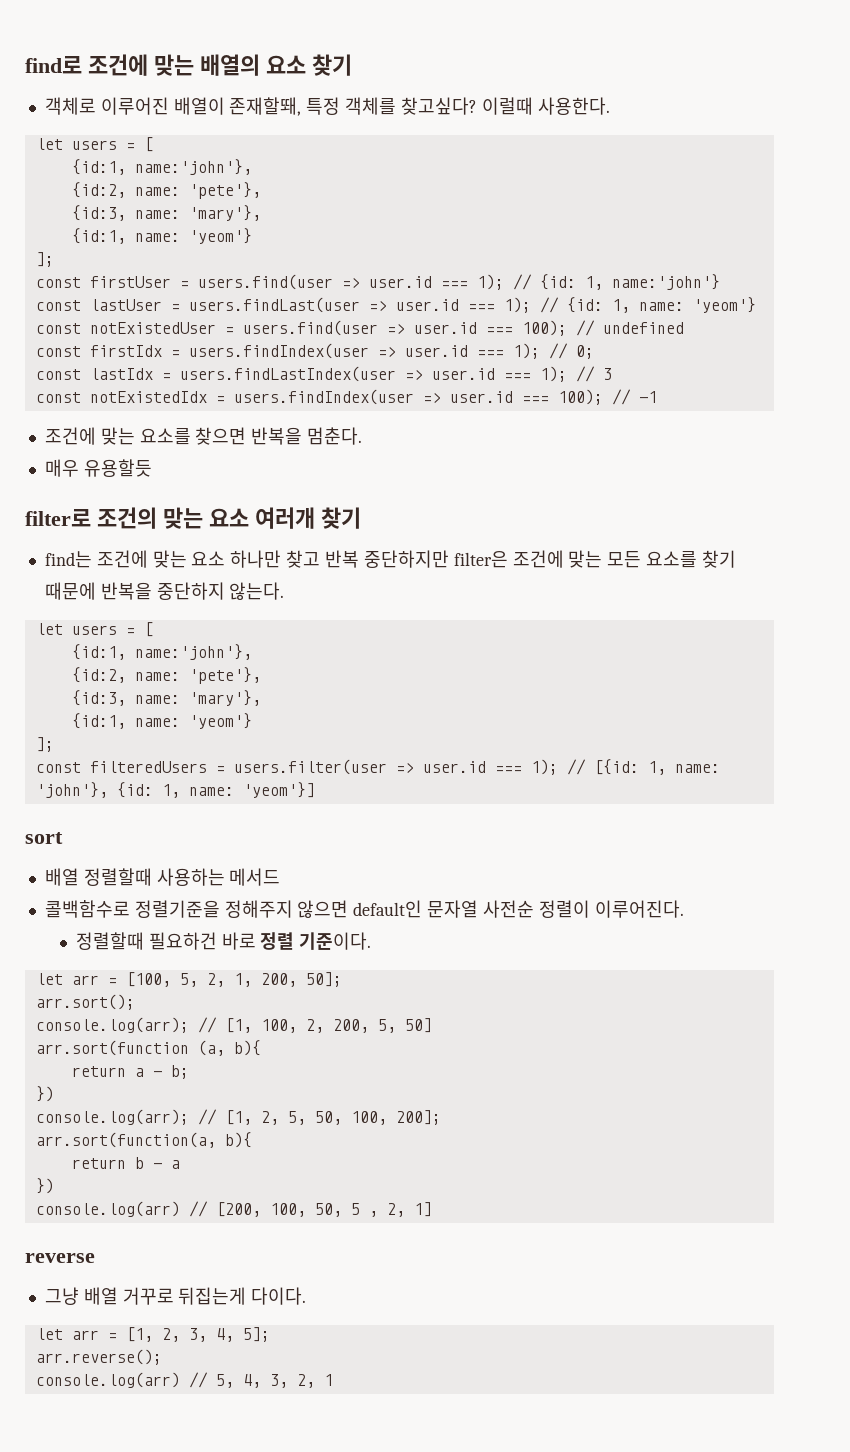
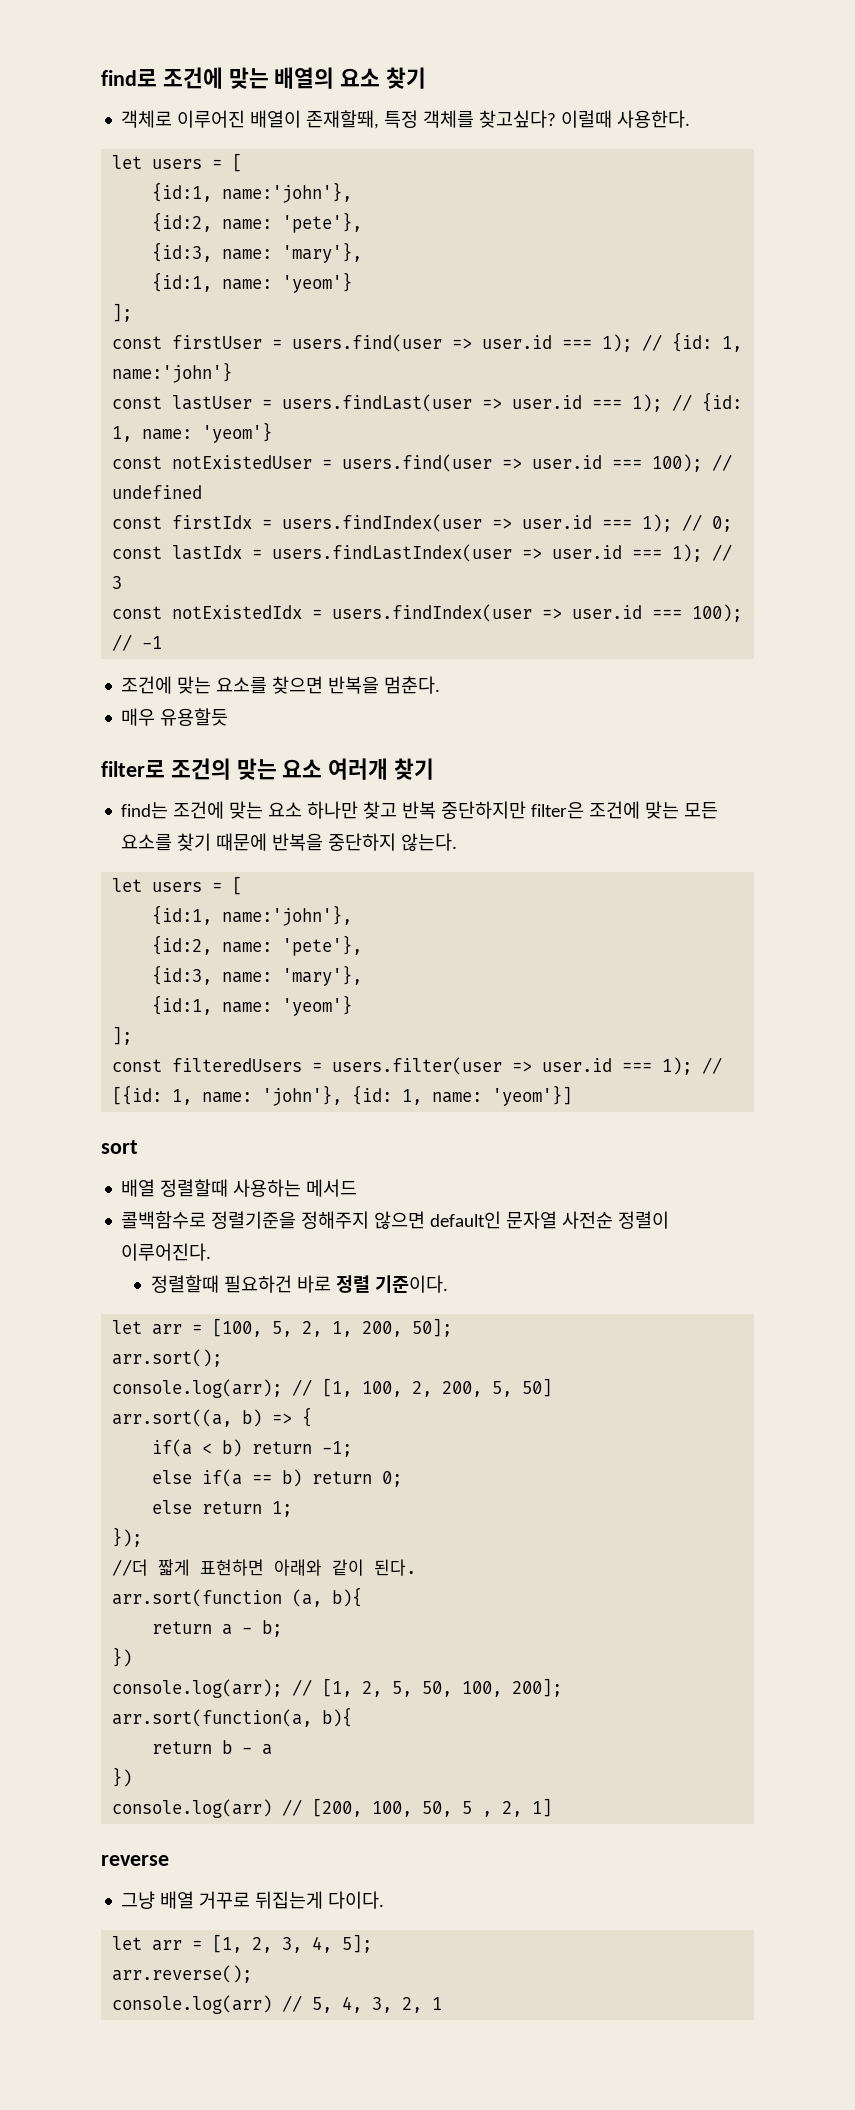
+ arr.sort((a, b) => {
+ if(a < b) return -1;
+ else if(a == b) return 0;
+ else return 1;
+ });
+ //더 짧게 표현하면 아래와 같이 된다.

